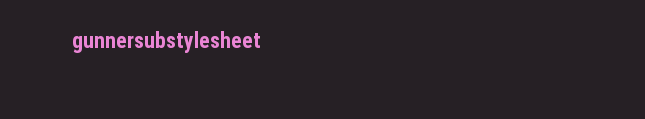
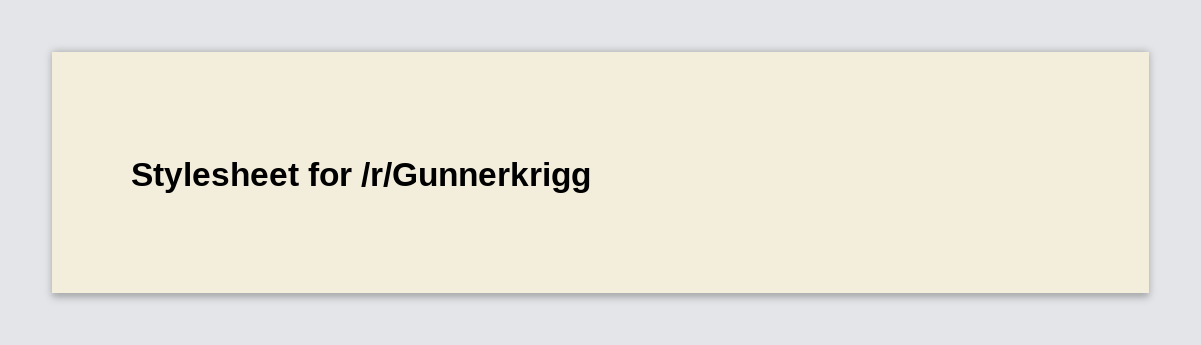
- gunnersubstylesheet
+ Stylesheet for /r/Gunnerkrigg

